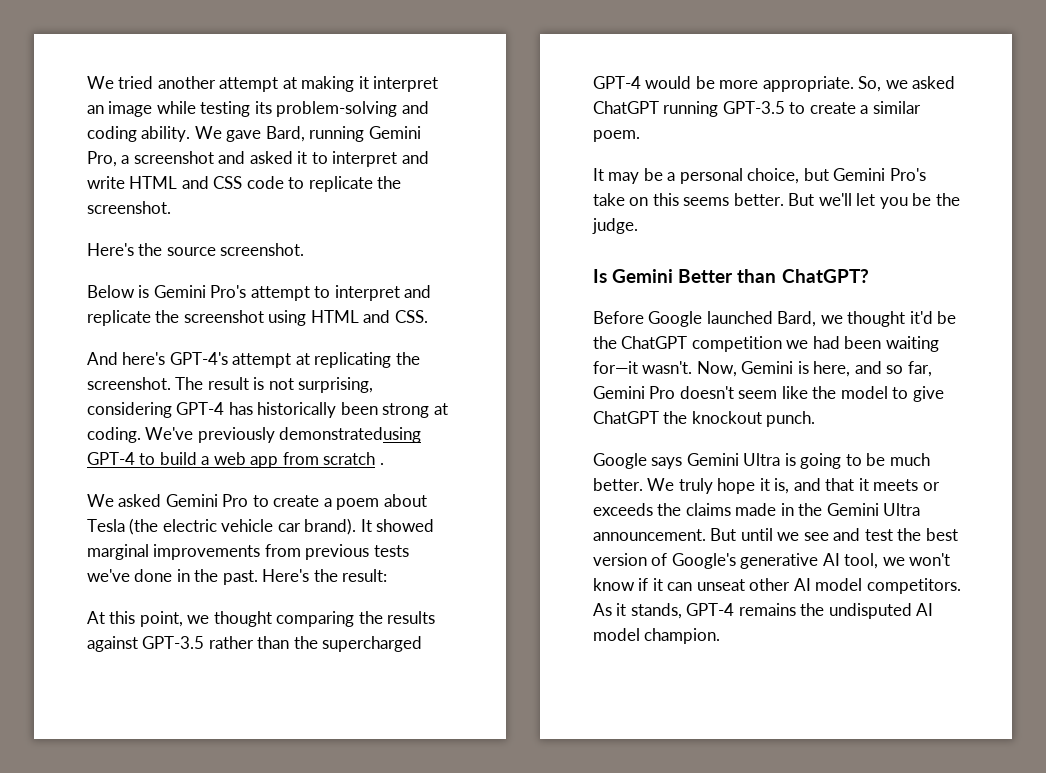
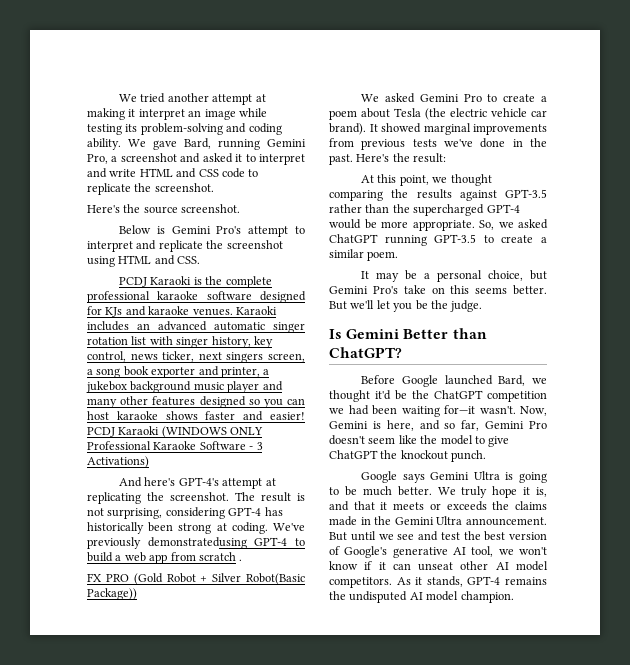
+ PCDJ Karaoki is the complete professional karaoke software designed for KJs and karaoke venues. Karaoki includes an advanced automatic singer rotation list with singer history, key control, news ticker, next singers screen, a song book exporter and printer, a jukebox background music player and many other features designed so you can host karaoke shows faster and easier! PCDJ Karaoki (WINDOWS ONLY Professional Karaoke Software - 3 Activations)
+ FX PRO (Gold Robot + Silver Robot(Basic Package))

